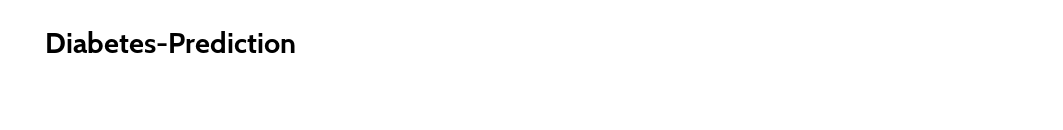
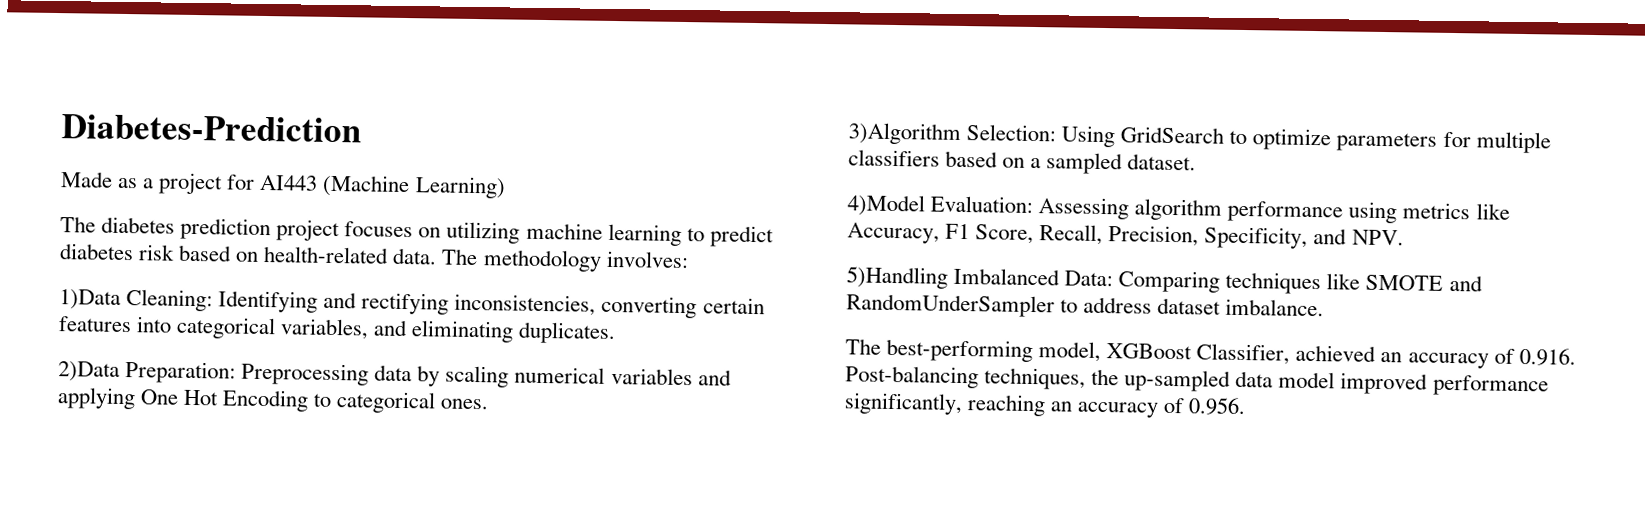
+ Made as a project for AI443 (Machine Learning)
+ The diabetes prediction project focuses on utilizing machine learning to predict diabetes risk based on health-related data. The methodology involves:
+ 1)Data Cleaning: Identifying and rectifying inconsistencies, converting certain features into categorical variables, and eliminating duplicates.
+ 2)Data Preparation: Preprocessing data by scaling numerical variables and applying One Hot Encoding to categorical ones.
+ 3)Algorithm Selection: Using GridSearch to optimize parameters for multiple classifiers based on a sampled dataset.
+ 4)Model Evaluation: Assessing algorithm performance using metrics like Accuracy, F1 Score, Recall, Precision, Specificity, and NPV.
+ 5)Handling Imbalanced Data: Comparing techniques like SMOTE and RandomUnderSampler to address dataset imbalance.
+ The best-performing model, XGBoost Classifier, achieved an accuracy of 0.916. Post-balancing techniques, the up-sampled data model improved performance significantly, reaching an accuracy of 0.956.

